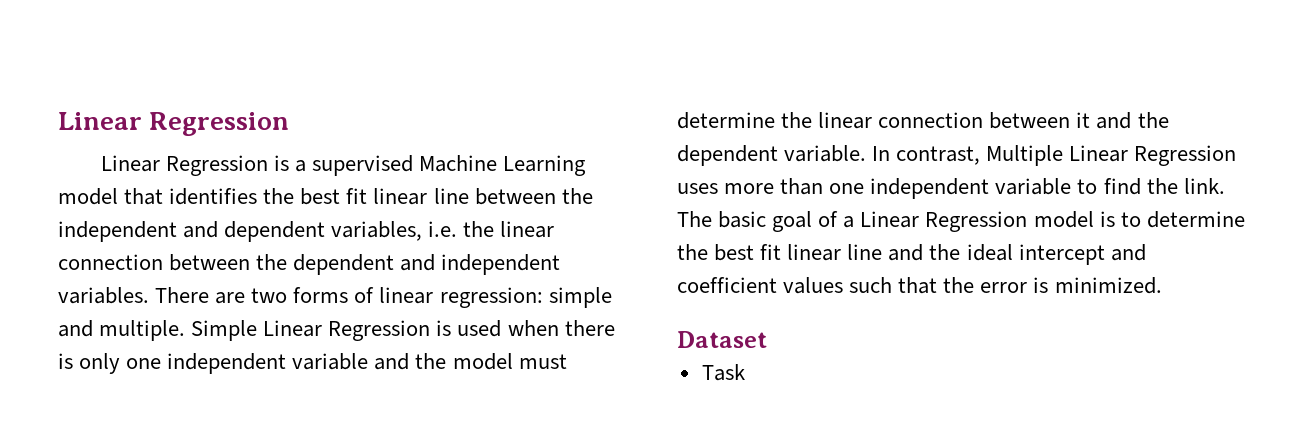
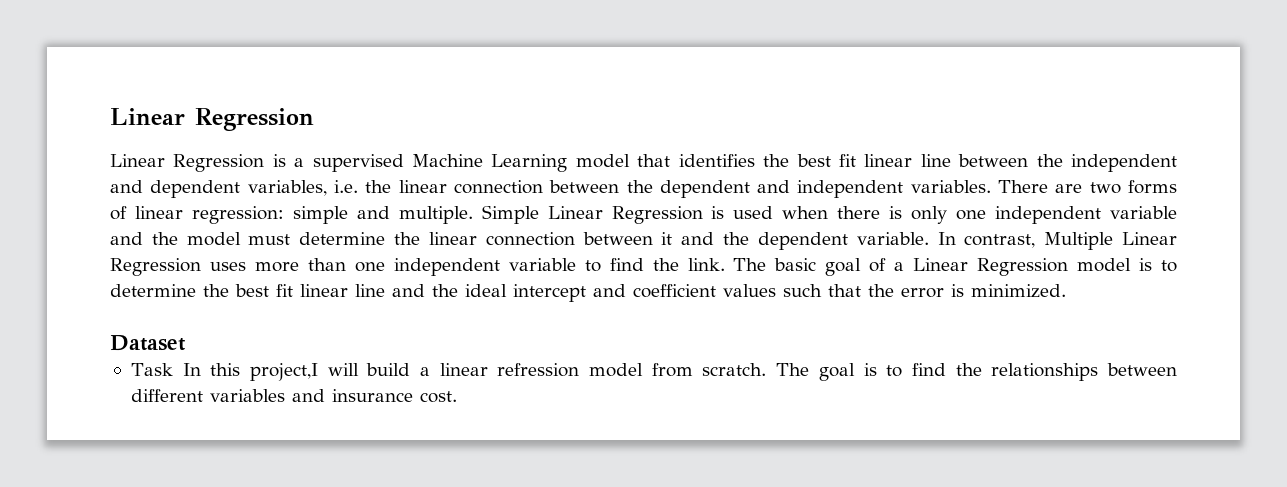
- Task
+ Task In this project,I will build a linear refression model from scratch. The goal is to find the relationships between different variables and insurance cost.

